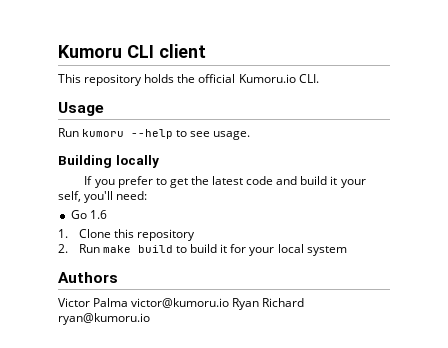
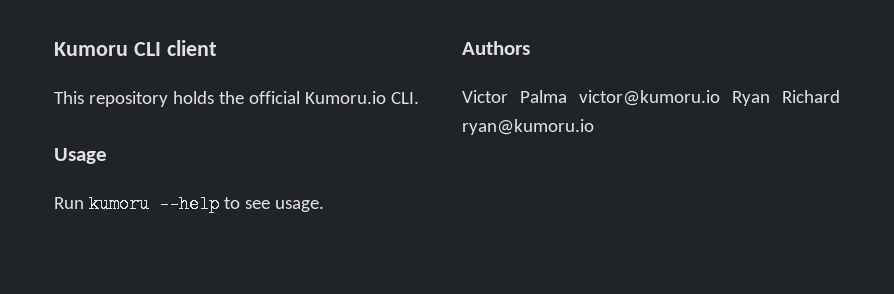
- Building locally
- If you prefer to get the latest code and build it your self, you'll need:
- Go 1.6
- 1. Clone this repository
- 2. Run make build to build it for your local system

